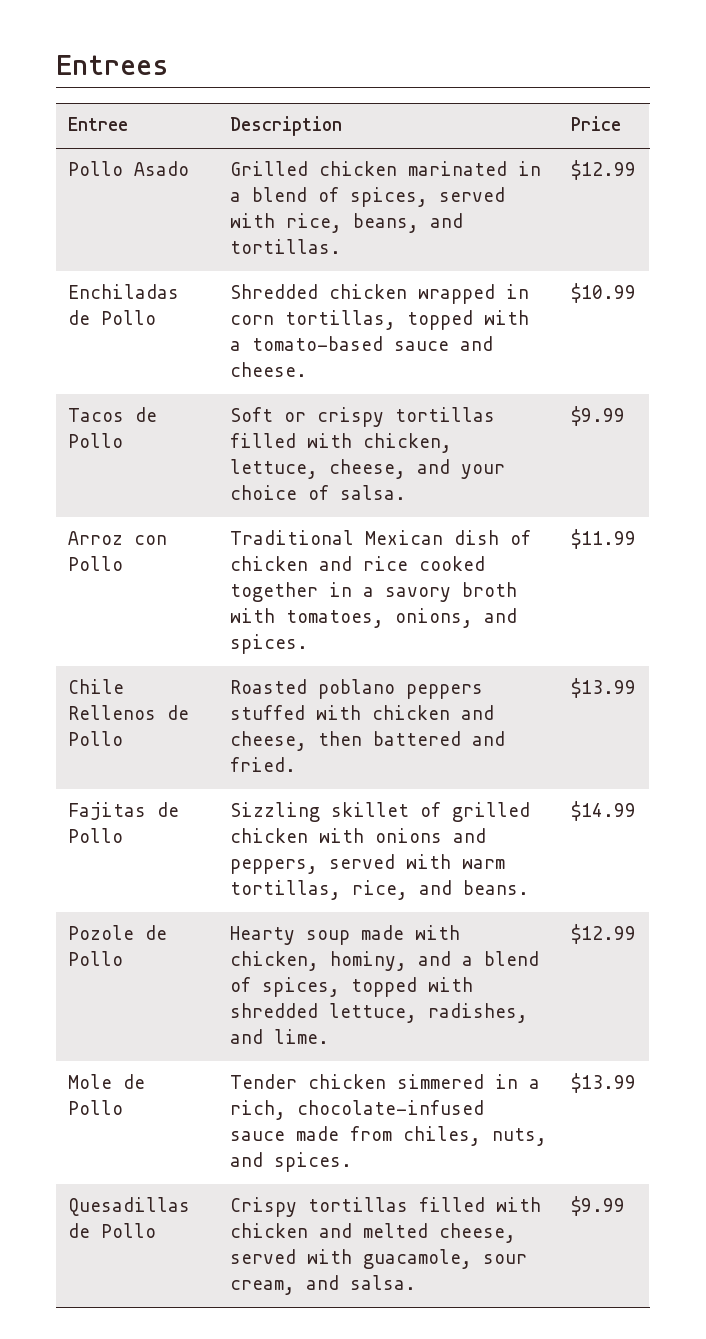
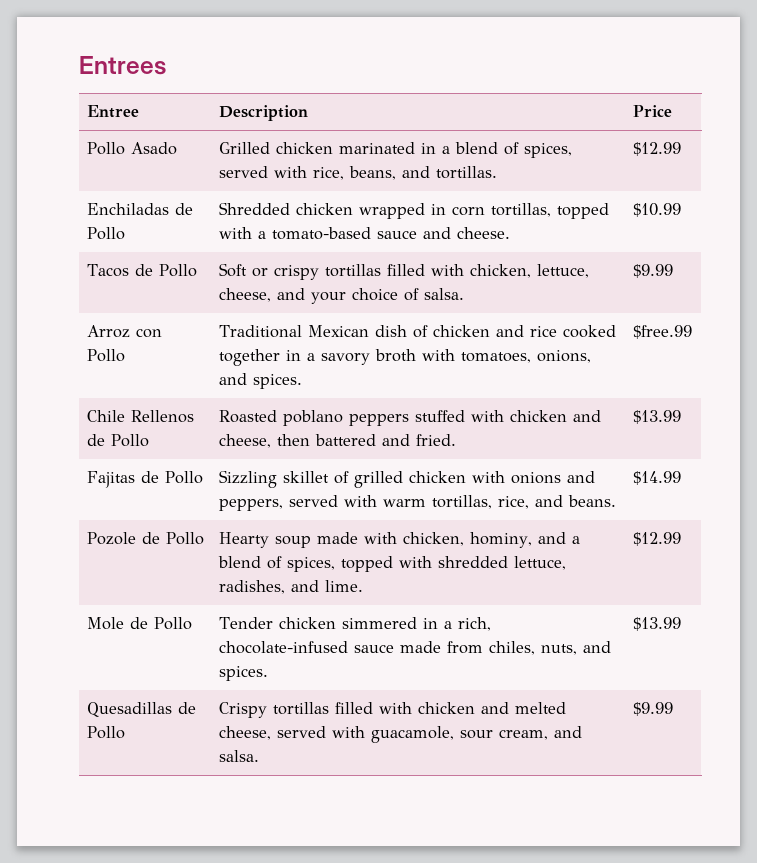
- Arroz con Pollo | Traditional Mexican dish of chicken and rice cooked together in a savory broth with tomatoes, onions, and spices. | $11.99
+ Arroz con Pollo | Traditional Mexican dish of chicken and rice cooked together in a savory broth with tomatoes, onions, and spices. | $free.99

